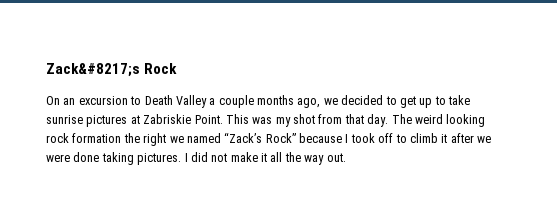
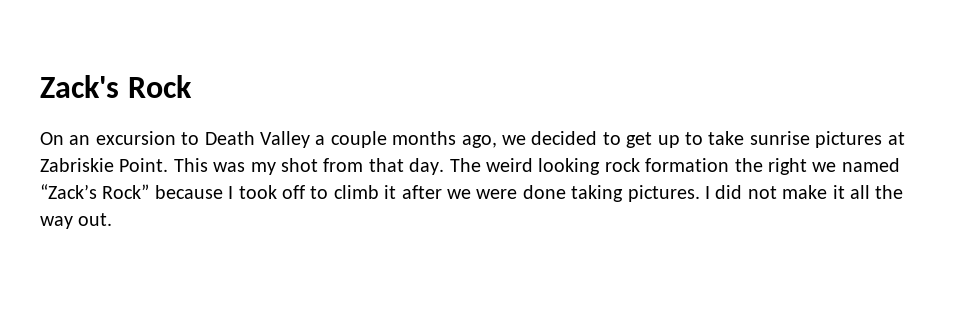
- Zack&#8217;s Rock
+ Zack's Rock

